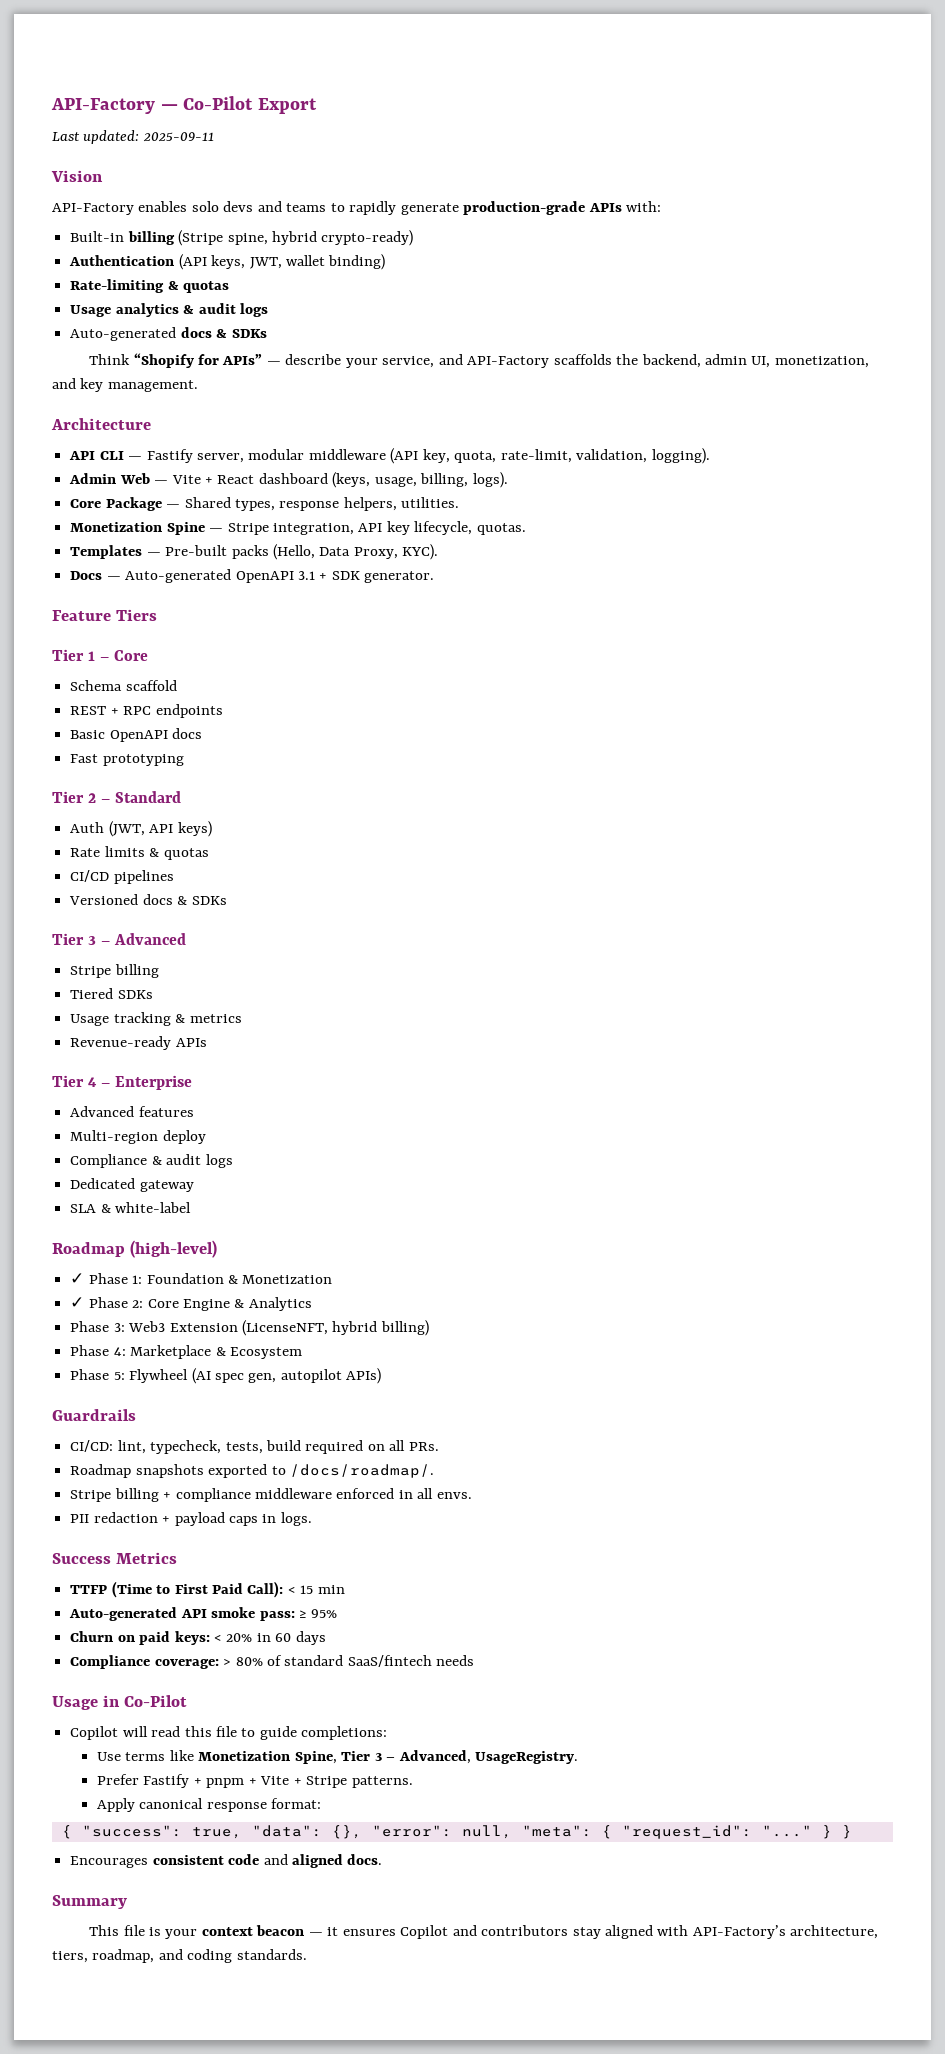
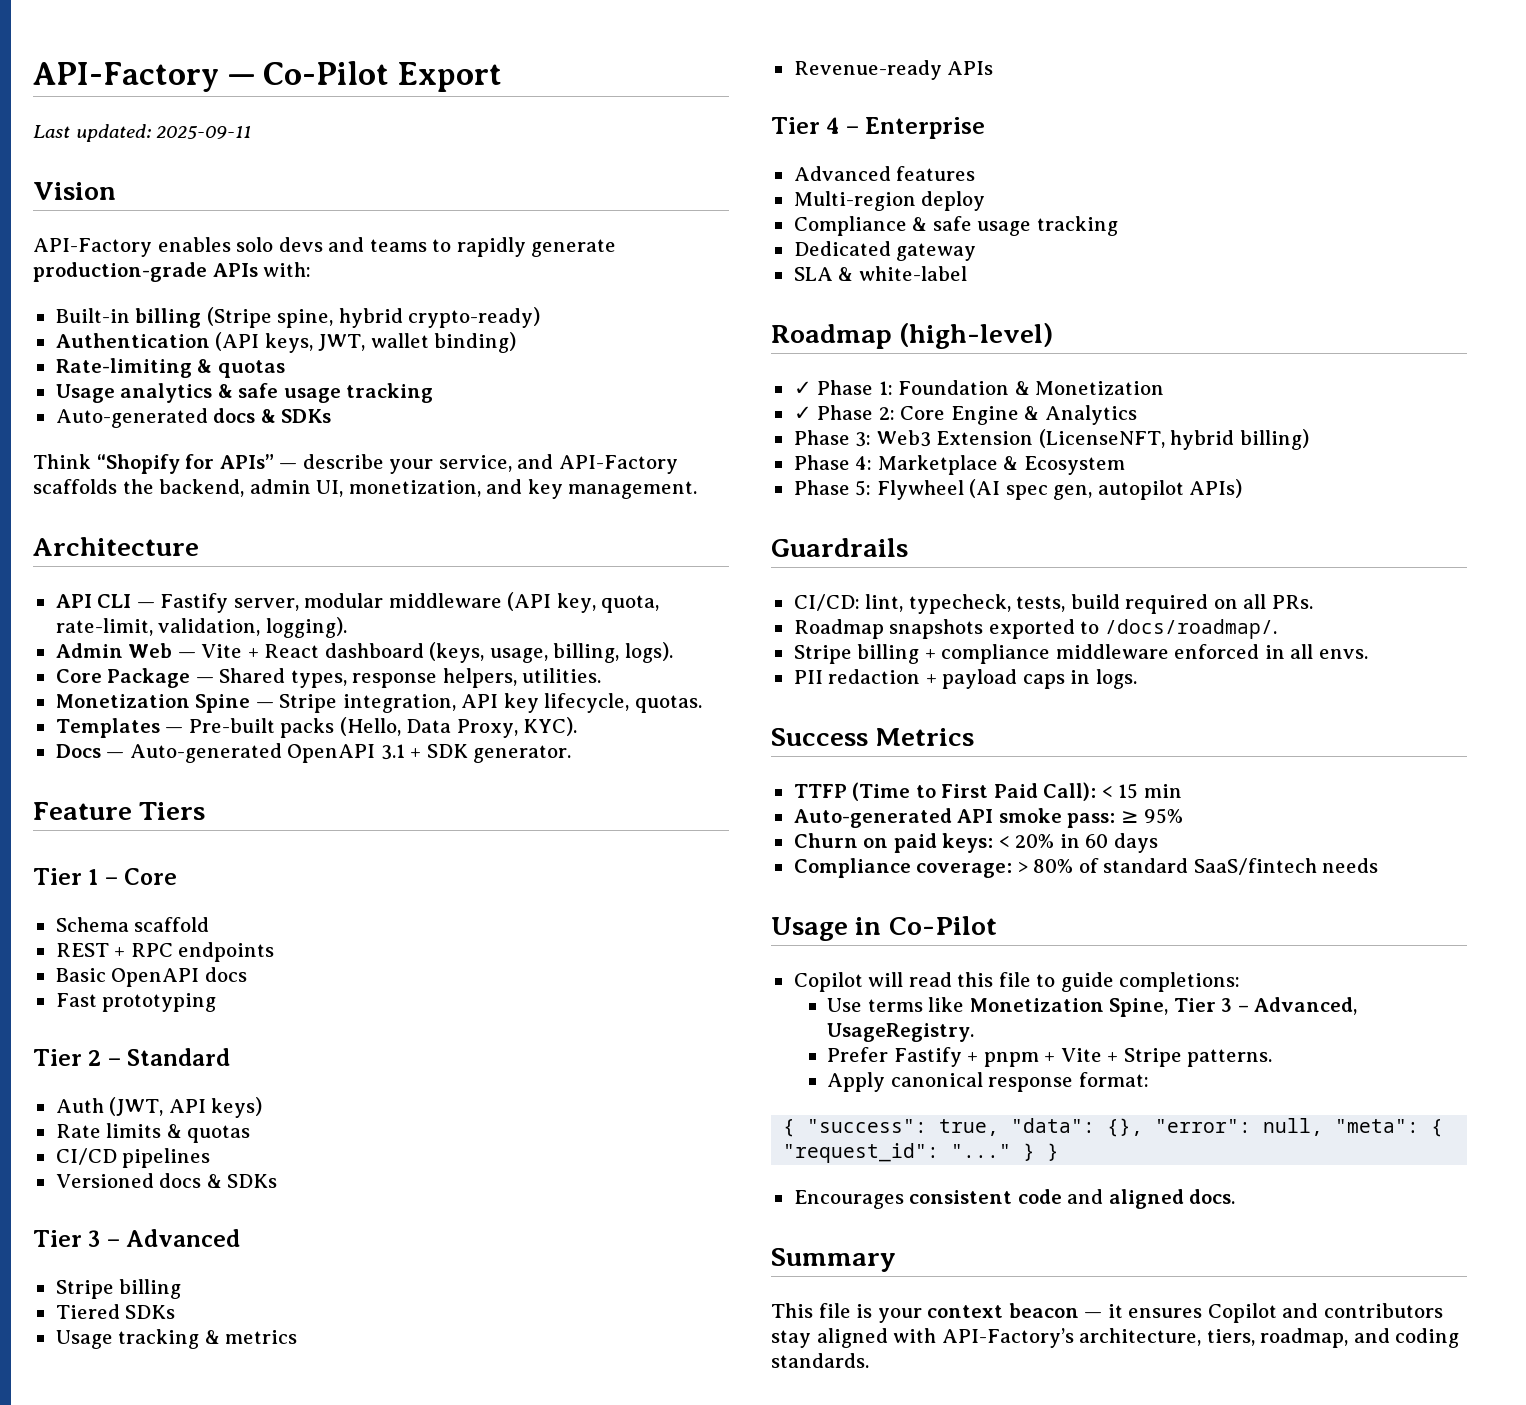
- Usage analytics & audit logs
+ Usage analytics & safe usage tracking
- Compliance & audit logs
+ Compliance & safe usage tracking

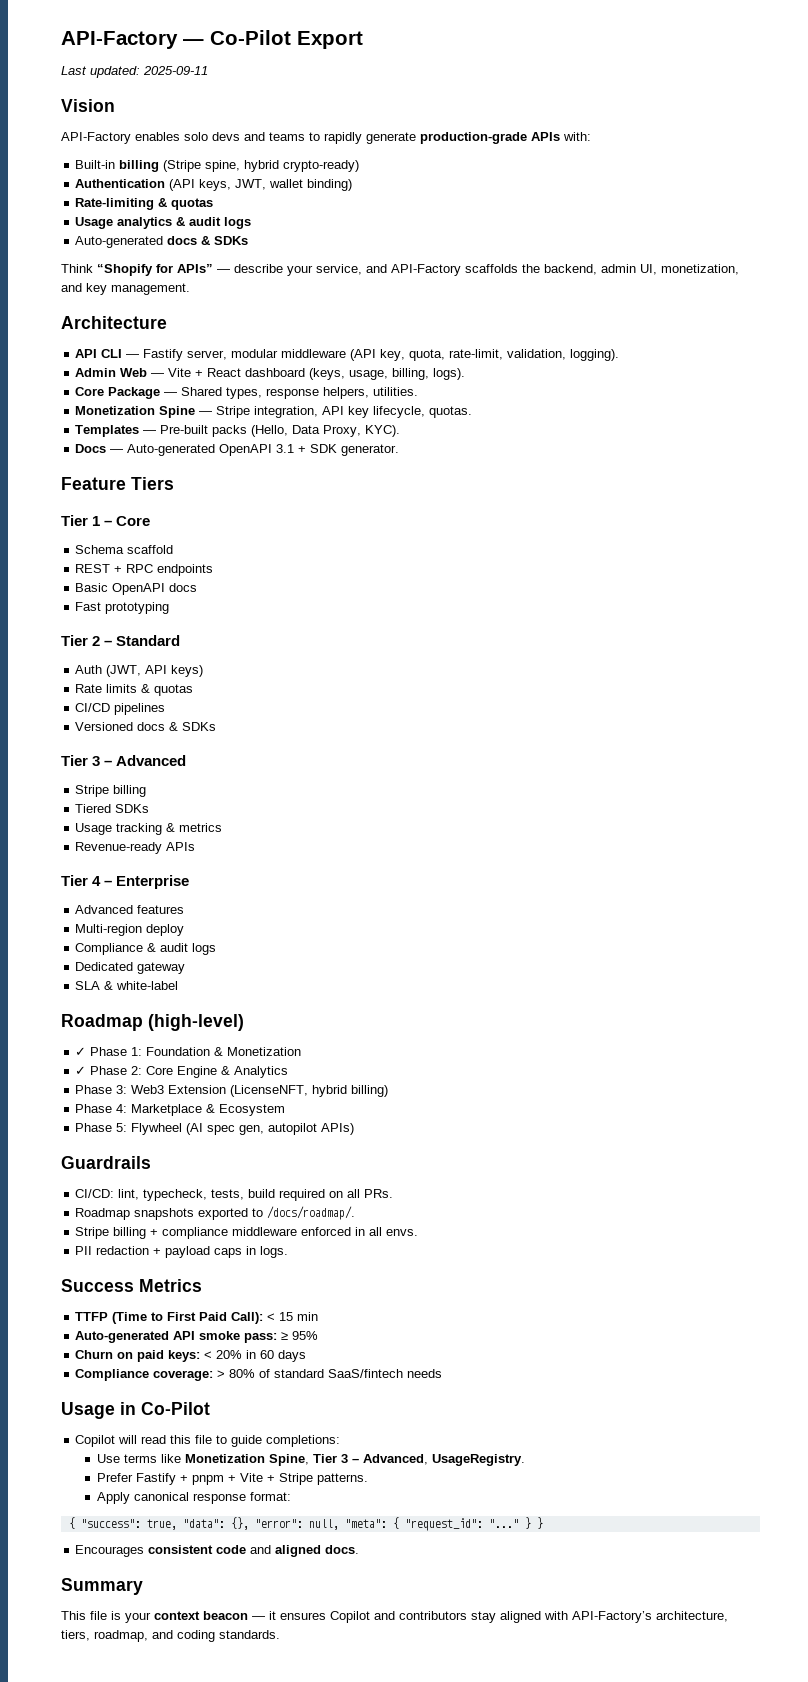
- Usage analytics & safe usage tracking
+ Usage analytics & audit logs
- Compliance & safe usage tracking
+ Compliance & audit logs

